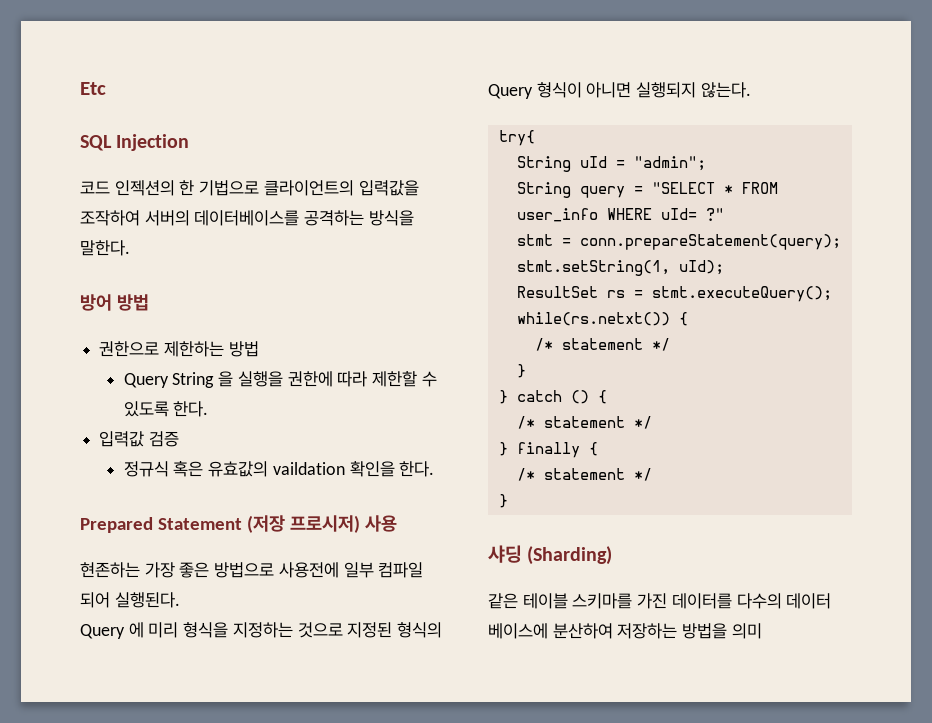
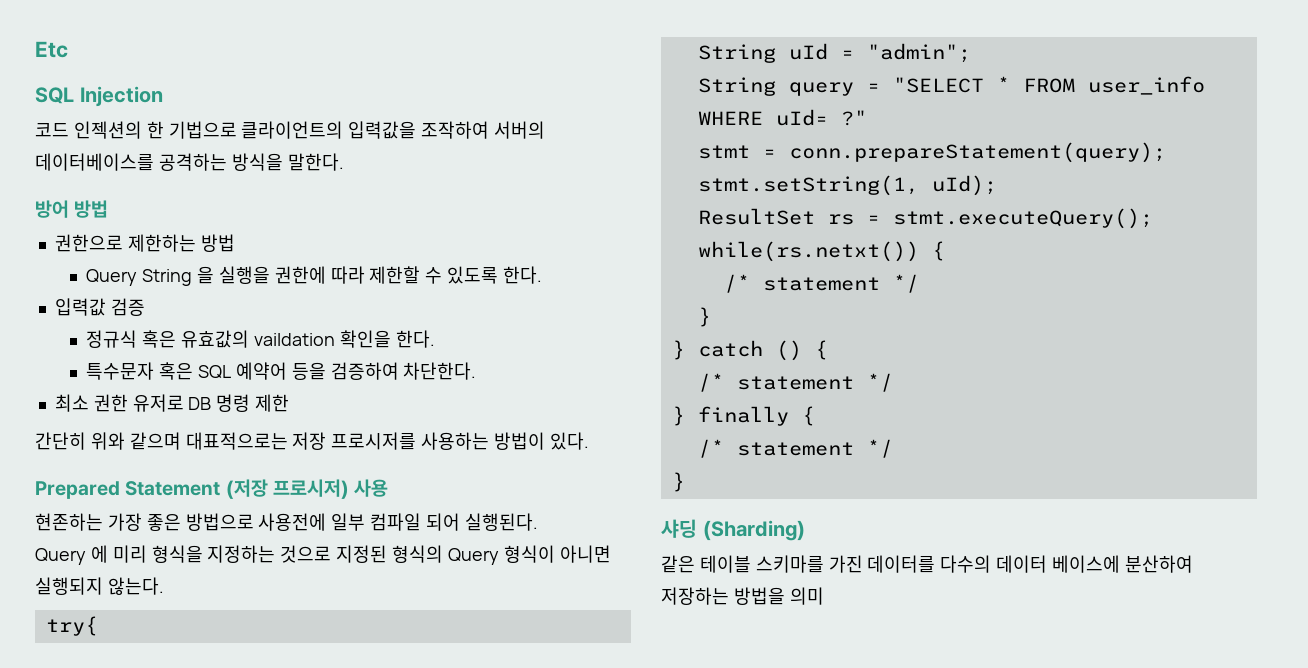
+ 특수문자 혹은 SQL 예약어 등을 검증하여 차단한다.
+ 최소 권한 유저로 DB 명령 제한
+ 간단히 위와 같으며 대표적으로는 저장 프로시저를 사용하는 방법이 있다.

